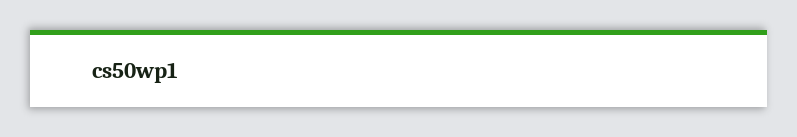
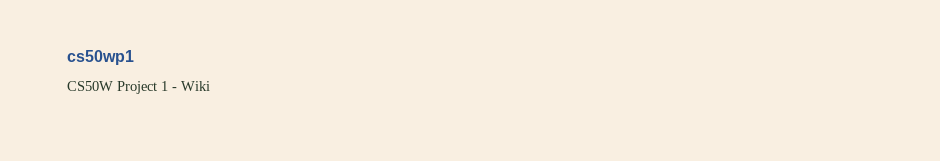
+ CS50W Project 1 - Wiki

